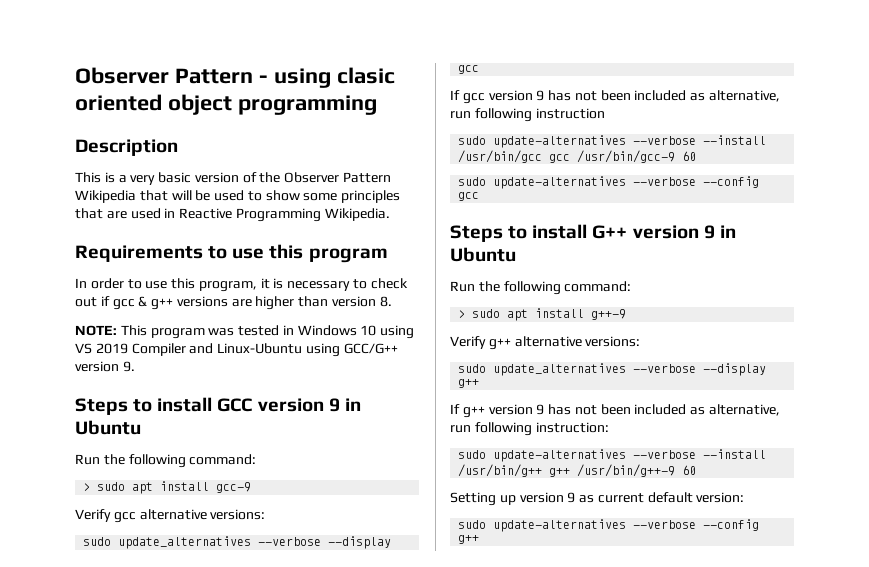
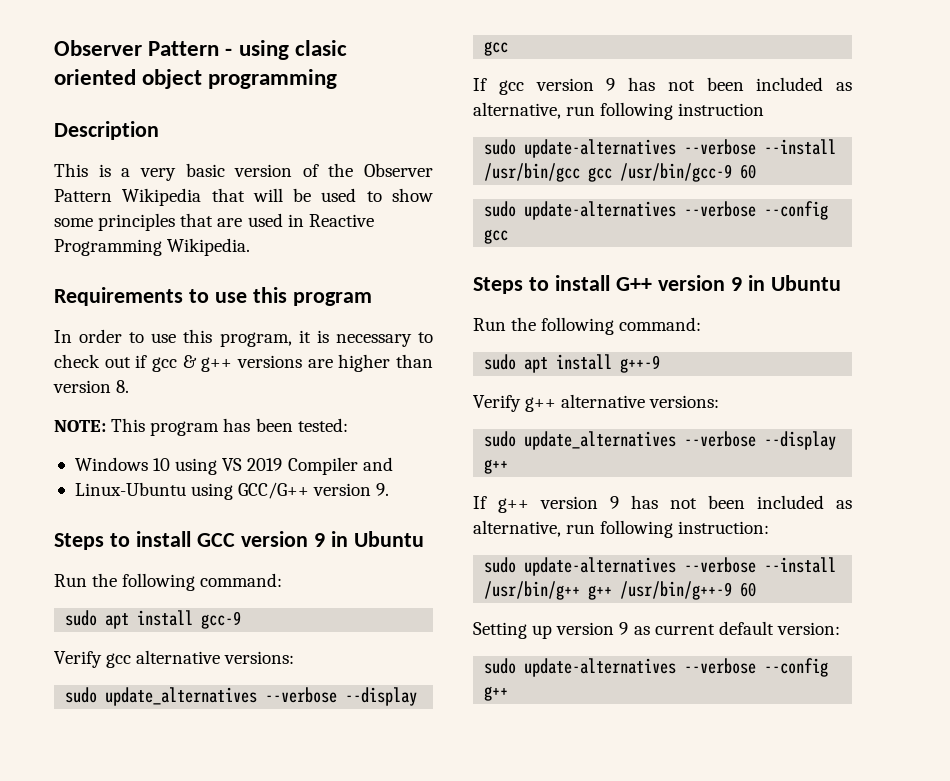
- NOTE: This program was tested in Windows 10 using VS 2019 Compiler and Linux-Ubuntu using GCC/G++ version 9.
+ NOTE: This program has been tested:
+ Windows 10 using VS 2019 Compiler and
+ Linux-Ubuntu using GCC/G++ version 9.
- > sudo apt install gcc-9
+ sudo apt install gcc-9
- > sudo apt install g++-9
+ sudo apt install g++-9

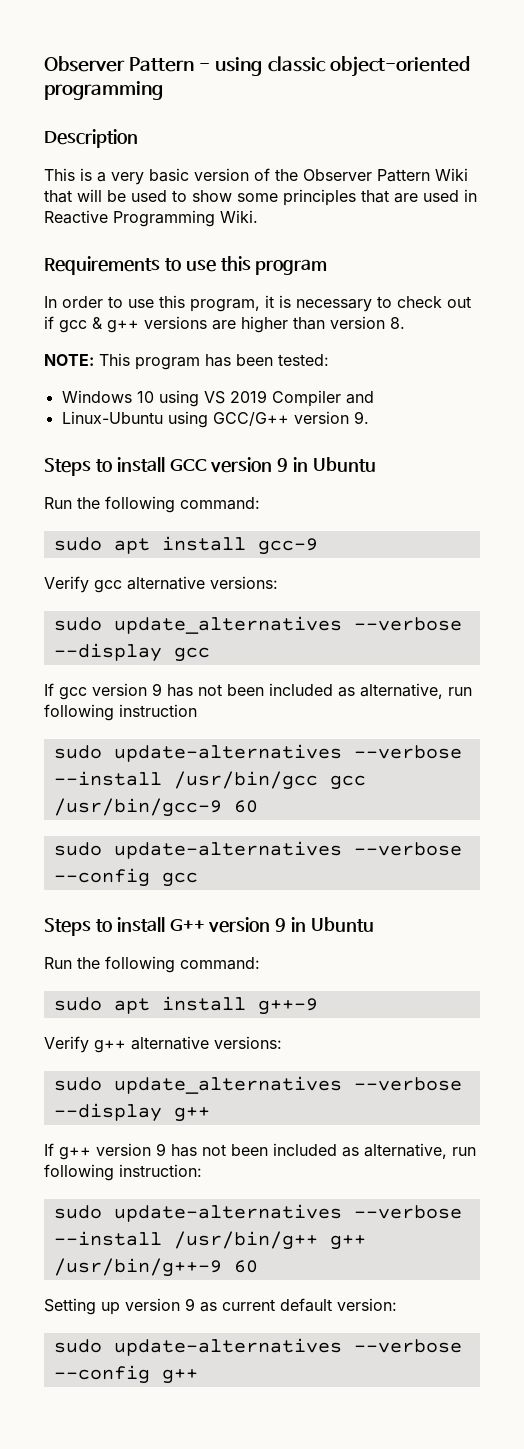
- Observer Pattern - using clasic oriented object programming
+ Observer Pattern - using classic object-oriented programming
- This is a very basic version of the Observer Pattern Wikipedia that will be used to show some principles that are used in Reactive Programming Wikipedia.
+ This is a very basic version of the Observer Pattern Wiki that will be used to show some principles that are used in Reactive Programming Wiki.

